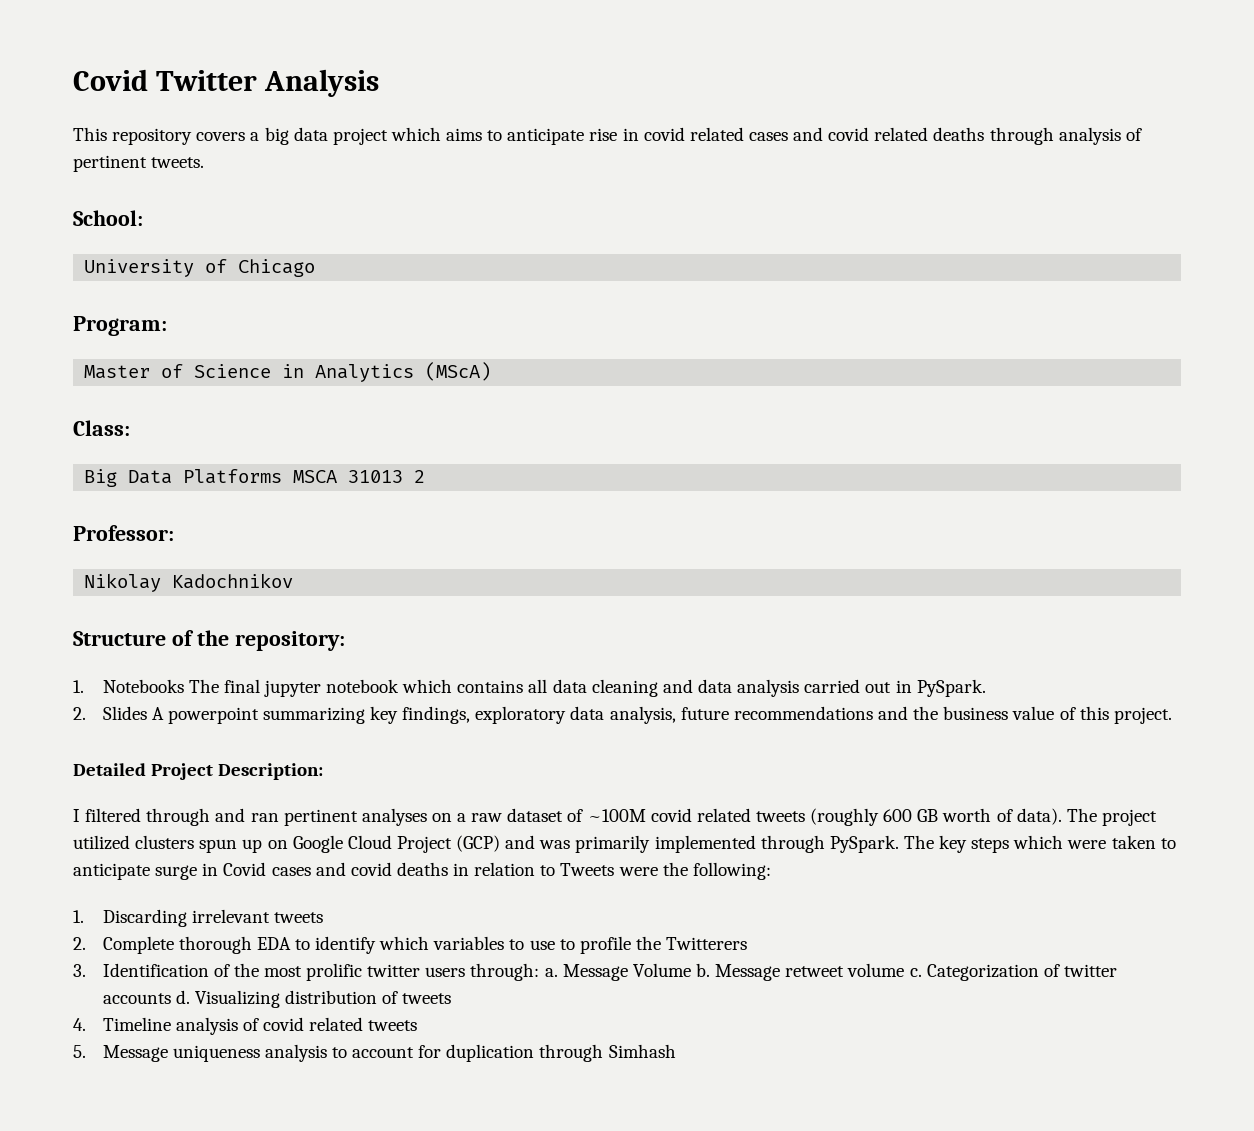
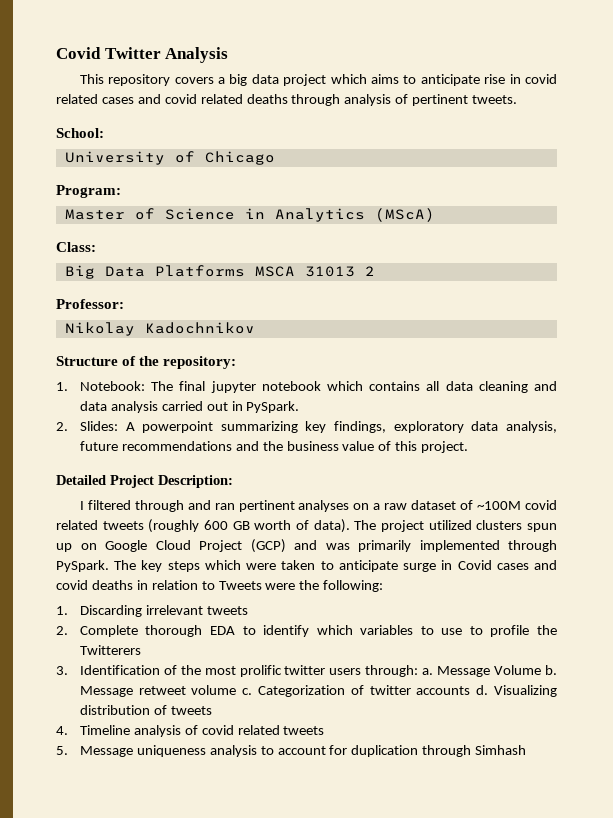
- 1. Notebooks The final jupyter notebook which contains all data cleaning and data analysis carried out in PySpark.
+ 1. Notebook: The final jupyter notebook which contains all data cleaning and data analysis carried out in PySpark.
- 2. Slides A powerpoint summarizing key findings, exploratory data analysis, future recommendations and the business value of this project.
+ 2. Slides: A powerpoint summarizing key findings, exploratory data analysis, future recommendations and the business value of this project.

